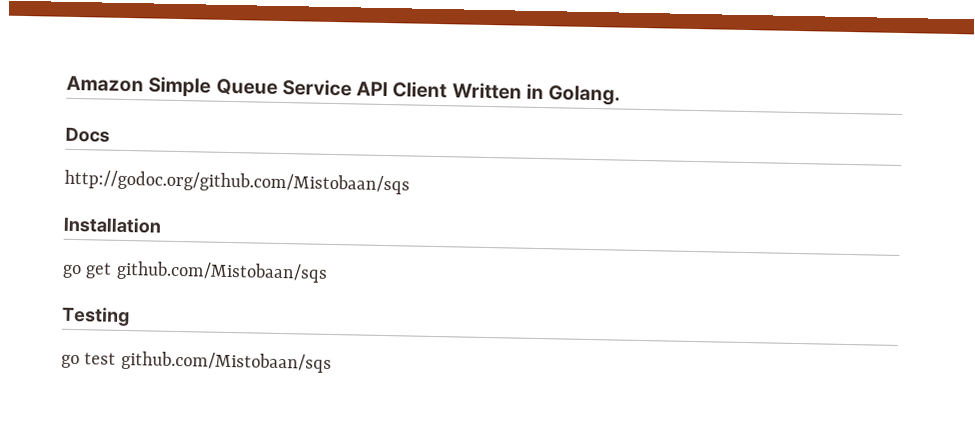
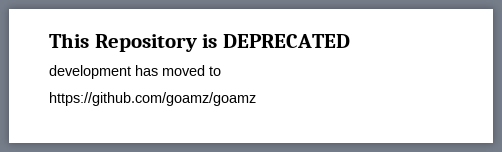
- Amazon Simple Queue Service API Client Written in Golang.
- Docs
- http://godoc.org/github.com/Mistobaan/sqs
- Installation
- go get github.com/Mistobaan/sqs
- Testing
- go test github.com/Mistobaan/sqs
+ This Repository is DEPRECATED
+ development has moved to
+ https://github.com/goamz/goamz

